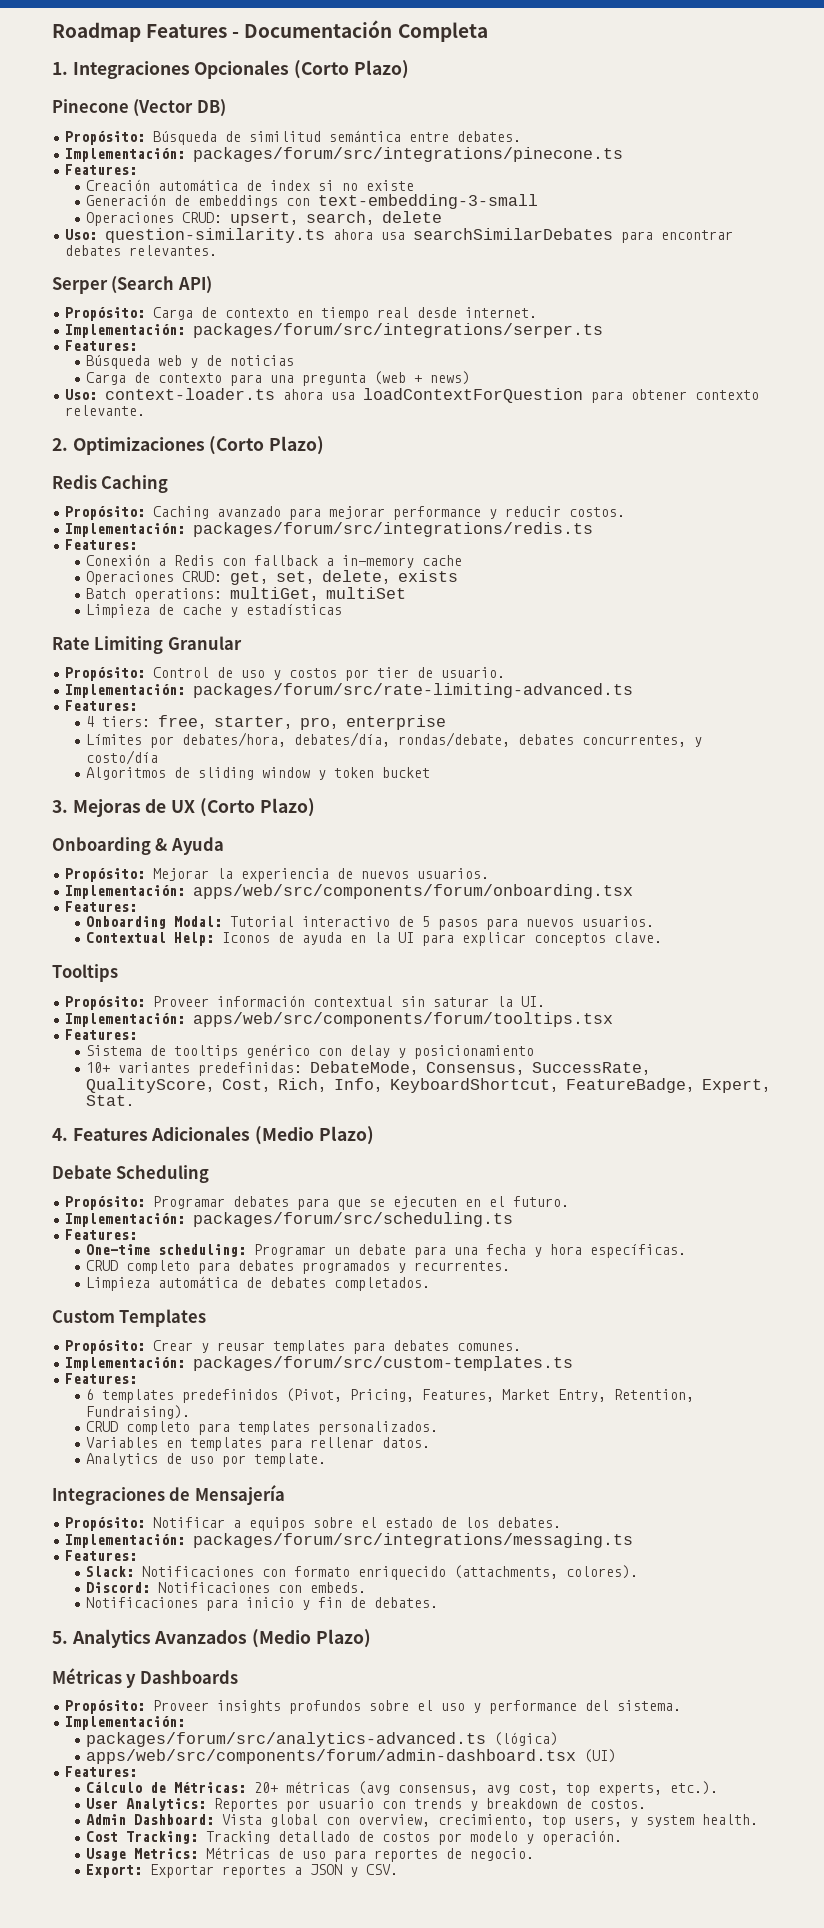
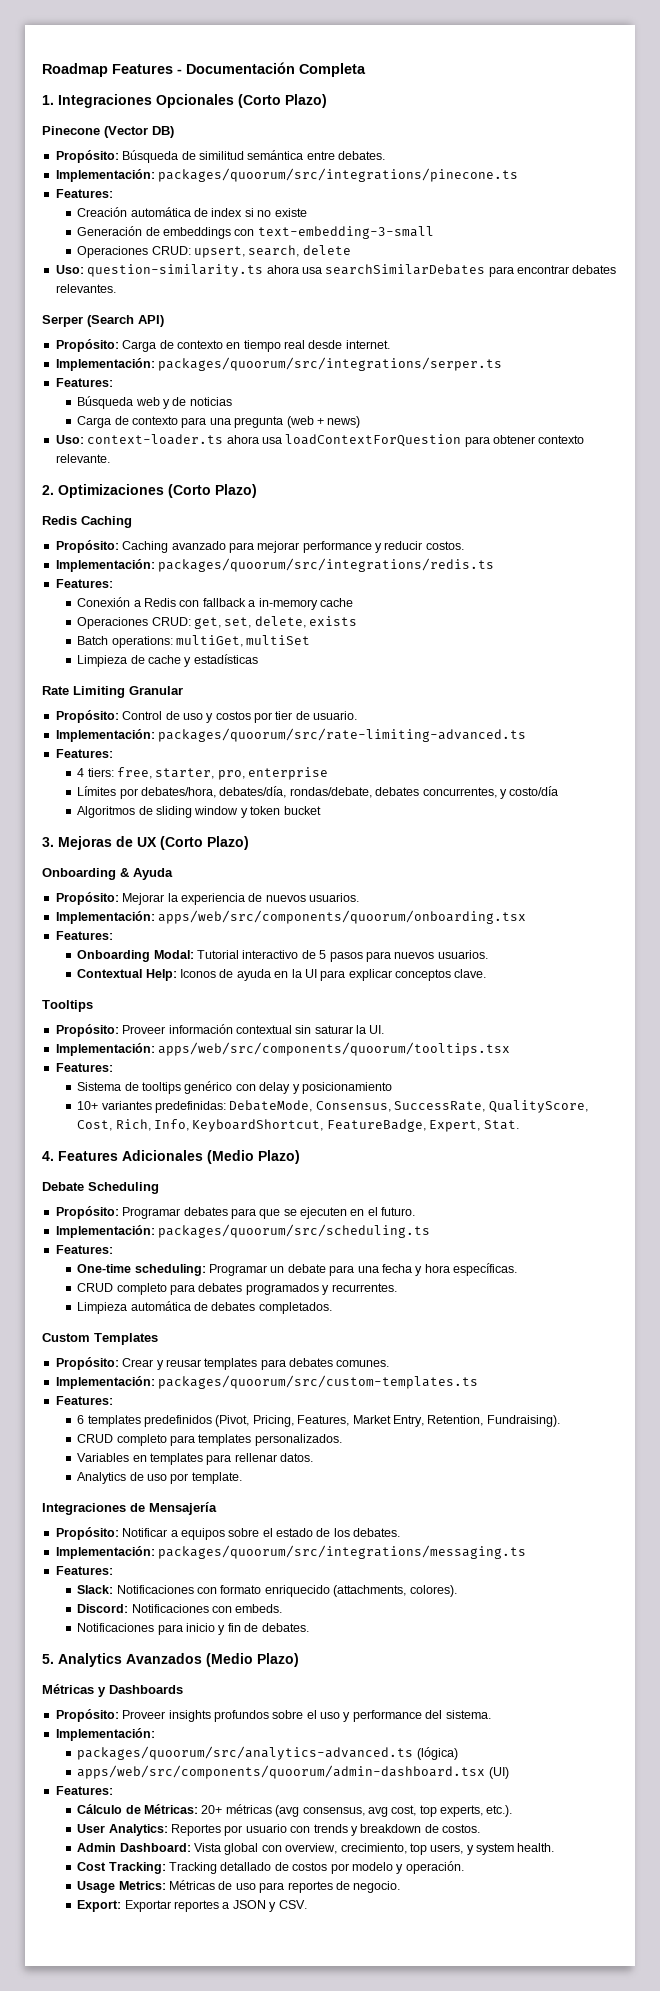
- Implementación: packages/forum/src/integrations/pinecone.ts
+ Implementación: packages/quoorum/src/integrations/pinecone.ts
- Implementación: packages/forum/src/integrations/serper.ts
+ Implementación: packages/quoorum/src/integrations/serper.ts
- Implementación: packages/forum/src/integrations/redis.ts
+ Implementación: packages/quoorum/src/integrations/redis.ts
- Implementación: packages/forum/src/rate-limiting-advanced.ts
+ Implementación: packages/quoorum/src/rate-limiting-advanced.ts
- Implementación: apps/web/src/components/forum/onboarding.tsx
+ Implementación: apps/web/src/components/quoorum/onboarding.tsx
- Implementación: apps/web/src/components/forum/tooltips.tsx
+ Implementación: apps/web/src/components/quoorum/tooltips.tsx
- Implementación: packages/forum/src/scheduling.ts
+ Implementación: packages/quoorum/src/scheduling.ts
- Implementación: packages/forum/src/custom-templates.ts
+ Implementación: packages/quoorum/src/custom-templates.ts
- Implementación: packages/forum/src/integrations/messaging.ts
+ Implementación: packages/quoorum/src/integrations/messaging.ts
- packages/forum/src/analytics-advanced.ts (lógica)
+ packages/quoorum/src/analytics-advanced.ts (lógica)
- apps/web/src/components/forum/admin-dashboard.tsx (UI)
+ apps/web/src/components/quoorum/admin-dashboard.tsx (UI)

